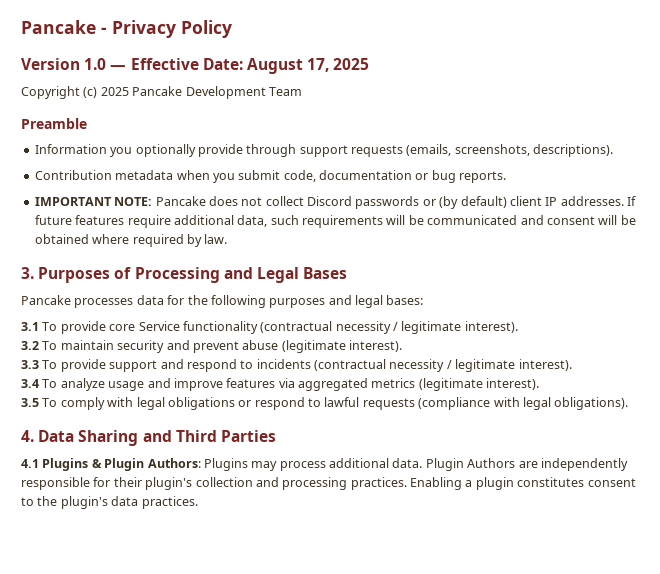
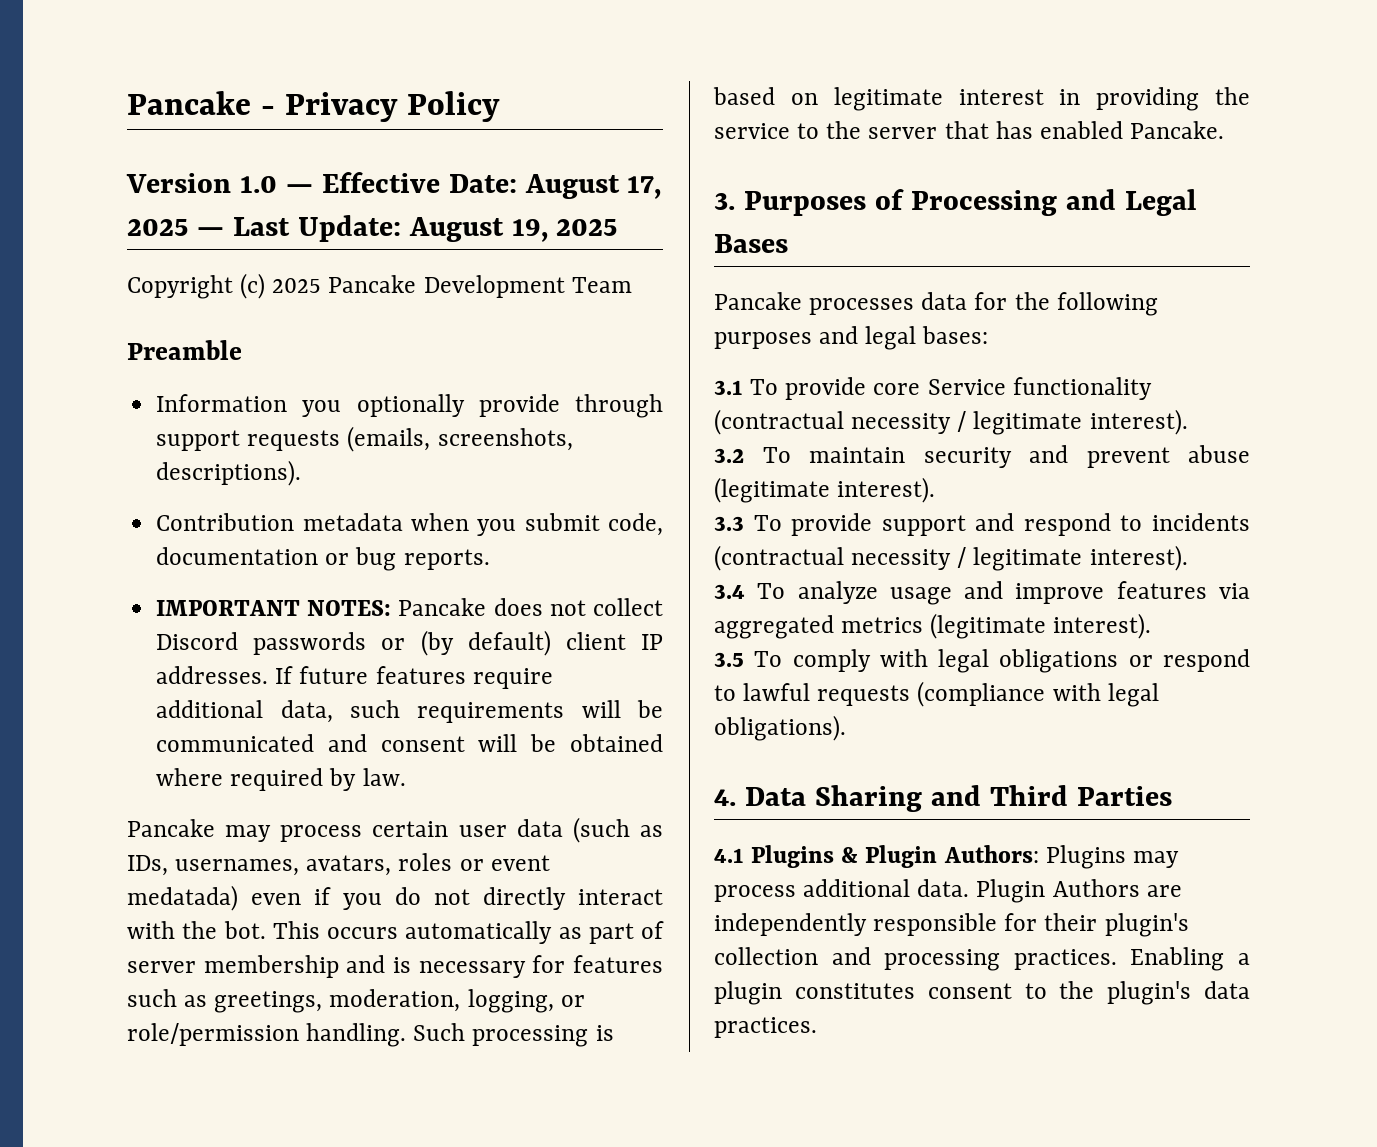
- Version 1.0 — Effective Date: August 17, 2025
+ Version 1.0 — Effective Date: August 17, 2025 — Last Update: August 19, 2025
- IMPORTANT NOTE: Pancake does not collect Discord passwords or (by default) client IP addresses.
+ IMPORTANT NOTES: Pancake does not collect Discord passwords or (by default) client IP addresses.
+ Pancake may process certain user data (such as IDs, usernames, avatars, roles or event medatada) even if you do not directly interact with the bot. This occurs automatically as part of server membership and is necessary for features such as greetings, moderation, logging, or role/permission handling. Such processing is based on legitimate interest in providing the service to the server that has enabled Pancake.

